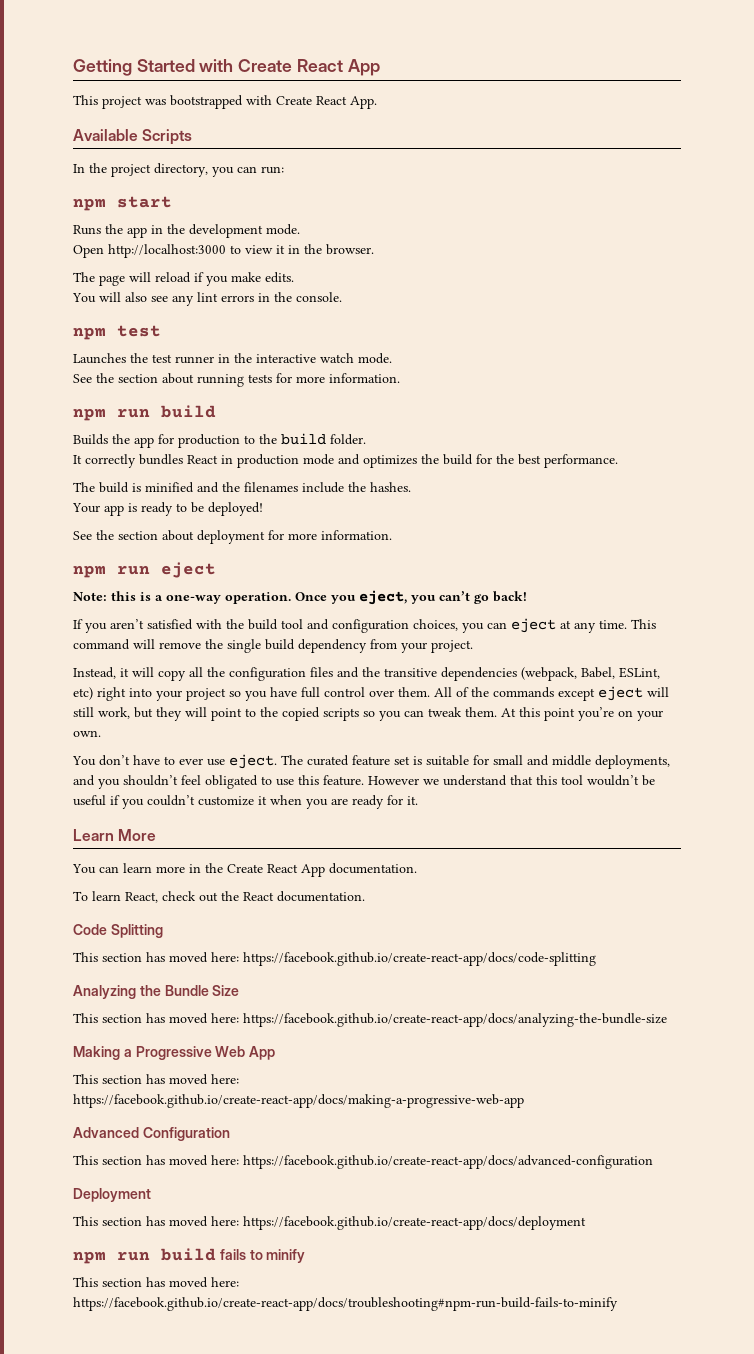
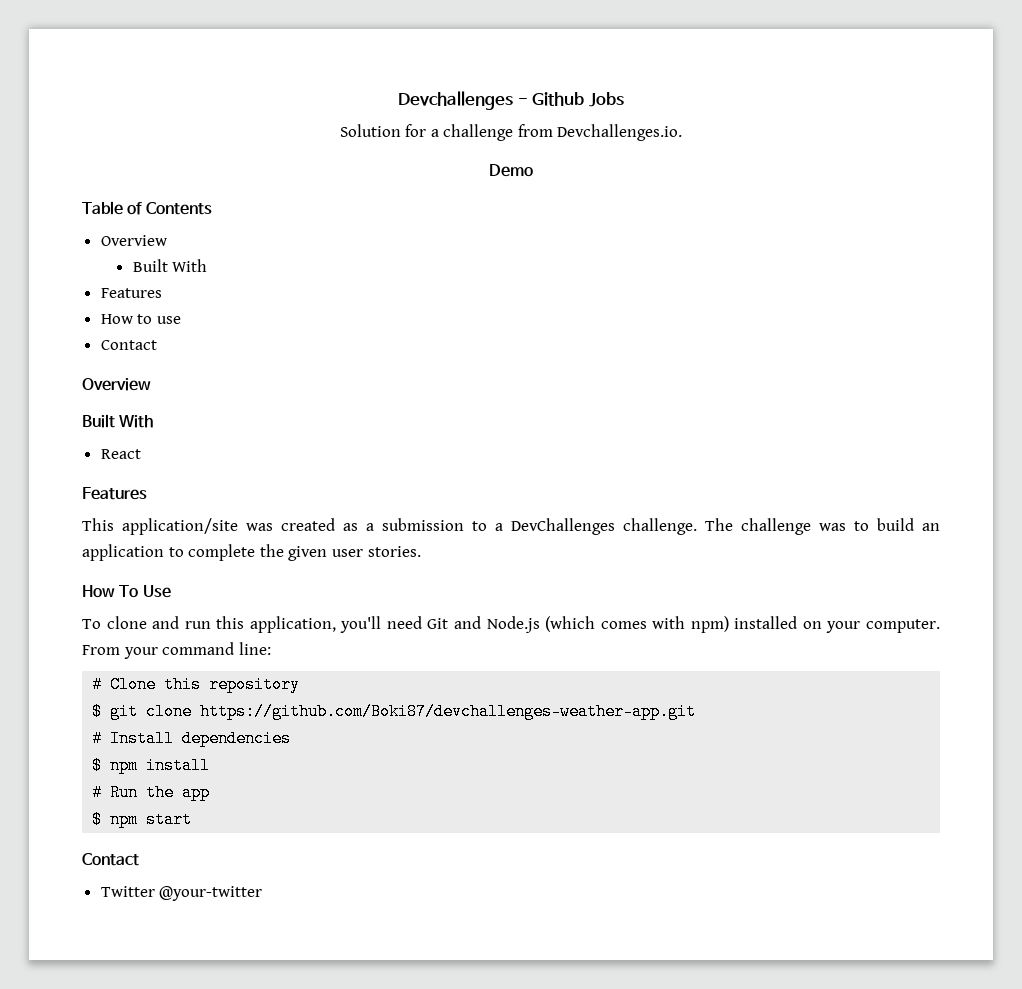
- Getting Started with Create React App
- This project was bootstrapped with Create React App.
- Available Scripts
- In the project directory, you can run:
- npm start
- Runs the app in the development mode.
- Open http://localhost:3000 to view it in the browser.
- The page will reload if you make edits.
- You will also see any lint errors in the console.
- npm test
- Launches the test runner in the interactive watch mode.
- See the section about running tests for more information.
- npm run build
- Builds the app for production to the build folder.
- It correctly bundles React in production mode and optimizes the build for the best performance.
- The build is minified and the filenames include the hashes.
- Your app is ready to be deployed!
- See the section about deployment for more information.
- npm run eject
- Note: this is a one-way operation. Once you eject, you can’t go back!
- If you aren’t satisfied with the build tool and configuration choices, you can eject at any time. This command will remove the single build dependency from your project.
- Instead, it will copy all the configuration files and the transitive dependencies (webpack, Babel, ESLint, etc) right into your project so you have full control over them. All of the commands except eject will still work, but they will point to the copied scripts so you can tweak them. At this point you’re on your own.
- You don’t have to ever use eject. The curated feature set is suitable for small and middle deployments, and you shouldn’t feel obligated to use this feature. However we understand that this tool wouldn’t be useful if you couldn’t customize it when you are ready for it.
- Learn More
- You can learn more in the Create React App documentation.
- To learn React, check out the React documentation.
- Code Splitting
- This section has moved here: https://facebook.github.io/create-react-app/docs/code-splitting
- Analyzing the Bundle Size
- This section has moved here: https://facebook.github.io/create-react-app/docs/analyzing-the-bundle-size
- Making a Progressive Web App
- This section has moved here: https://facebook.github.io/create-react-app/docs/making-a-progressive-web-app
- Advanced Configuration
- This section has moved here: https://facebook.github.io/create-react-app/docs/advanced-configuration
- Deployment
- This section has moved here: https://facebook.github.io/create-react-app/docs/deployment
- npm run build fails to minify
- This section has moved here: https://facebook.github.io/create-react-app/docs/troubleshooting#npm-run-build-fails-to-minify
+ Devchallenges - Github Jobs
+ Solution for a challenge from Devchallenges.io.
+ Demo
+ Table of Contents
+ Overview
+ Built With
+ Features
+ How to use
+ Contact
+ Overview
+ Built With
+ React
+ Features
+ This application/site was created as a submission to a DevChallenges challenge. The challenge was to build an application to complete the given user stories.
+ How To Use
+ To clone and run this application, you'll need Git and Node.js (which comes with npm) installed on your computer. From your command line:
+ # Clone this repository
+ $ git clone https://github.com/Boki87/devchallenges-weather-app.git
+ # Install dependencies
+ $ npm install
+ # Run the app
+ $ npm start
+ Contact
+ Twitter @your-twitter

